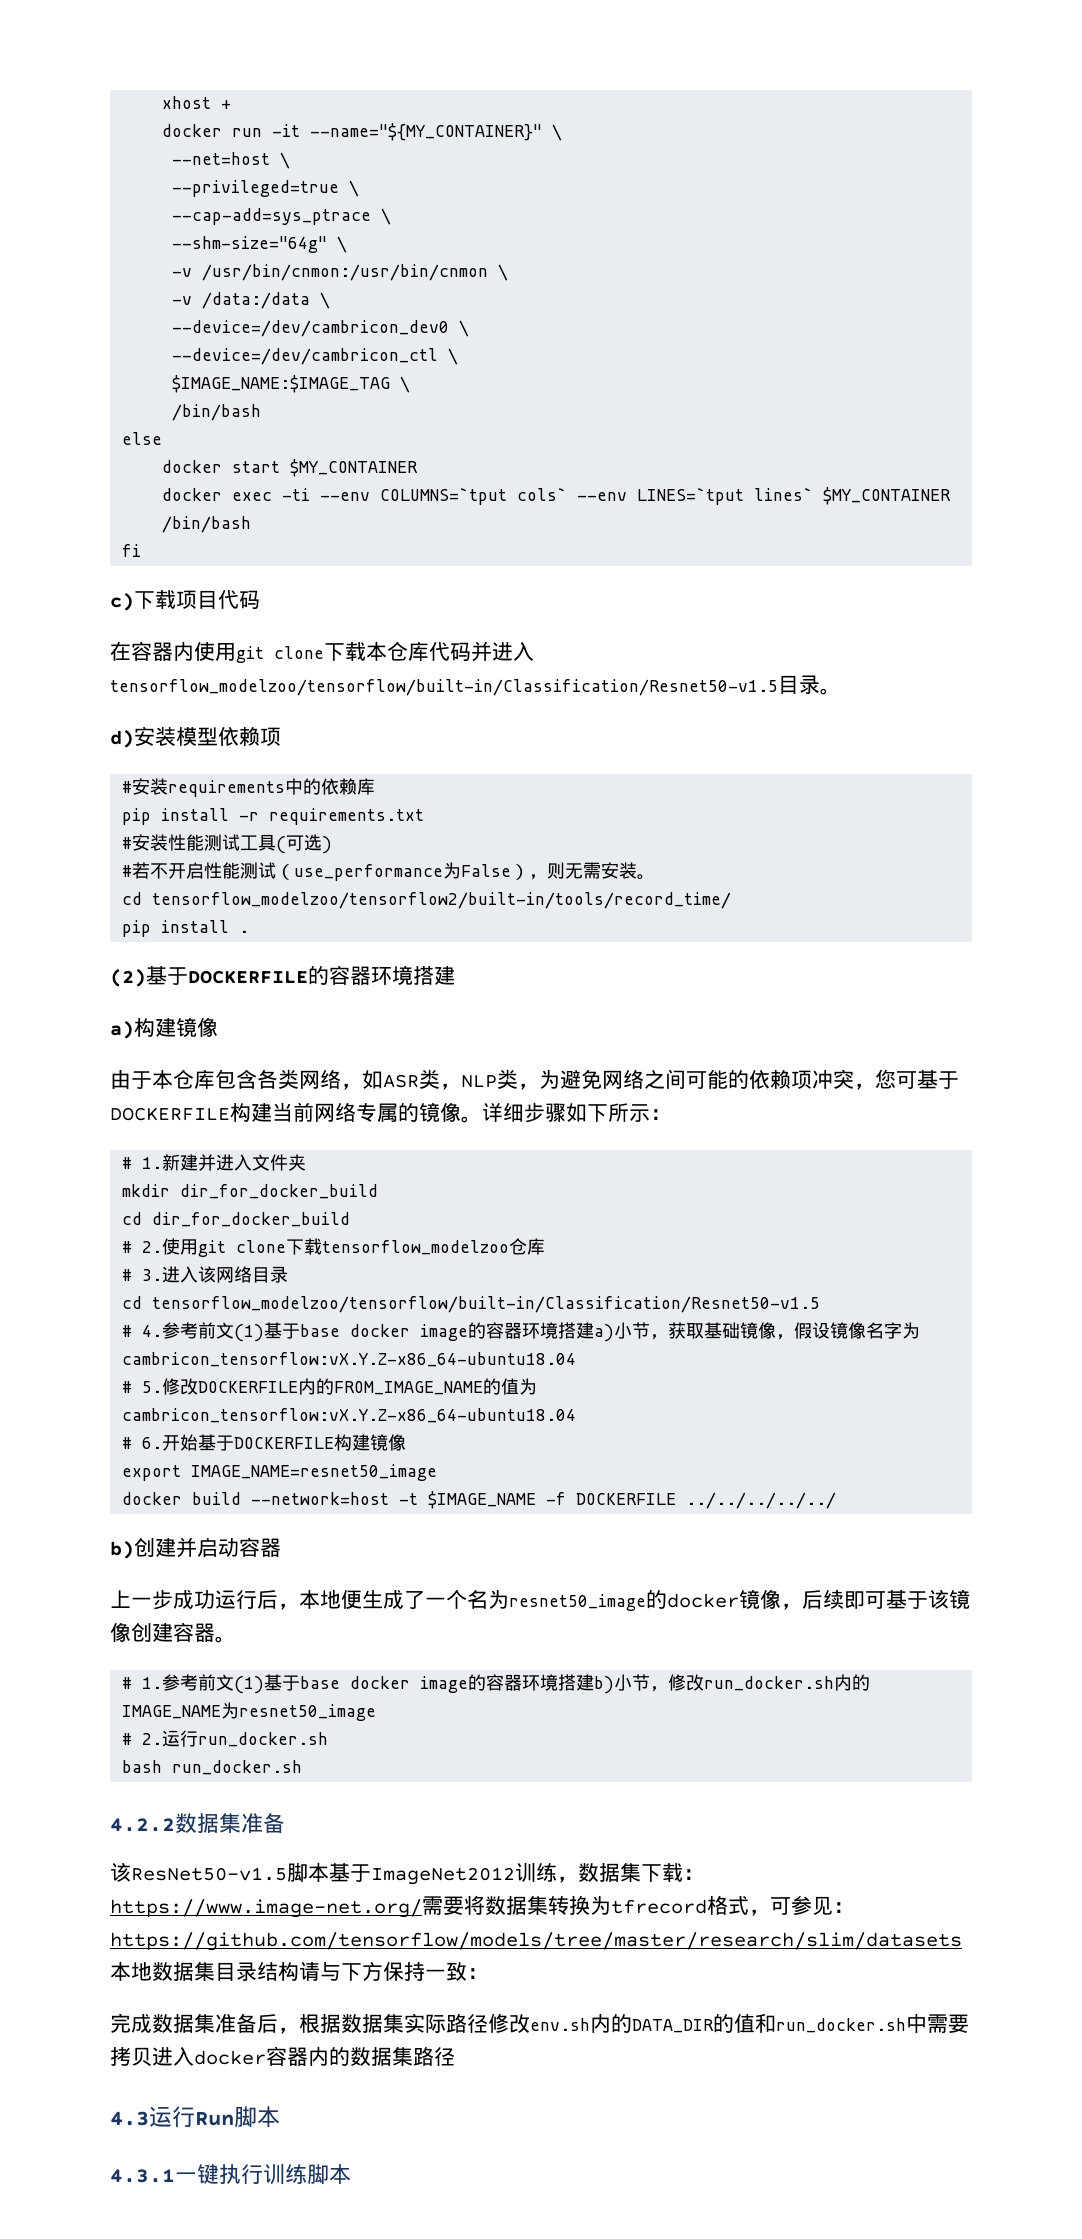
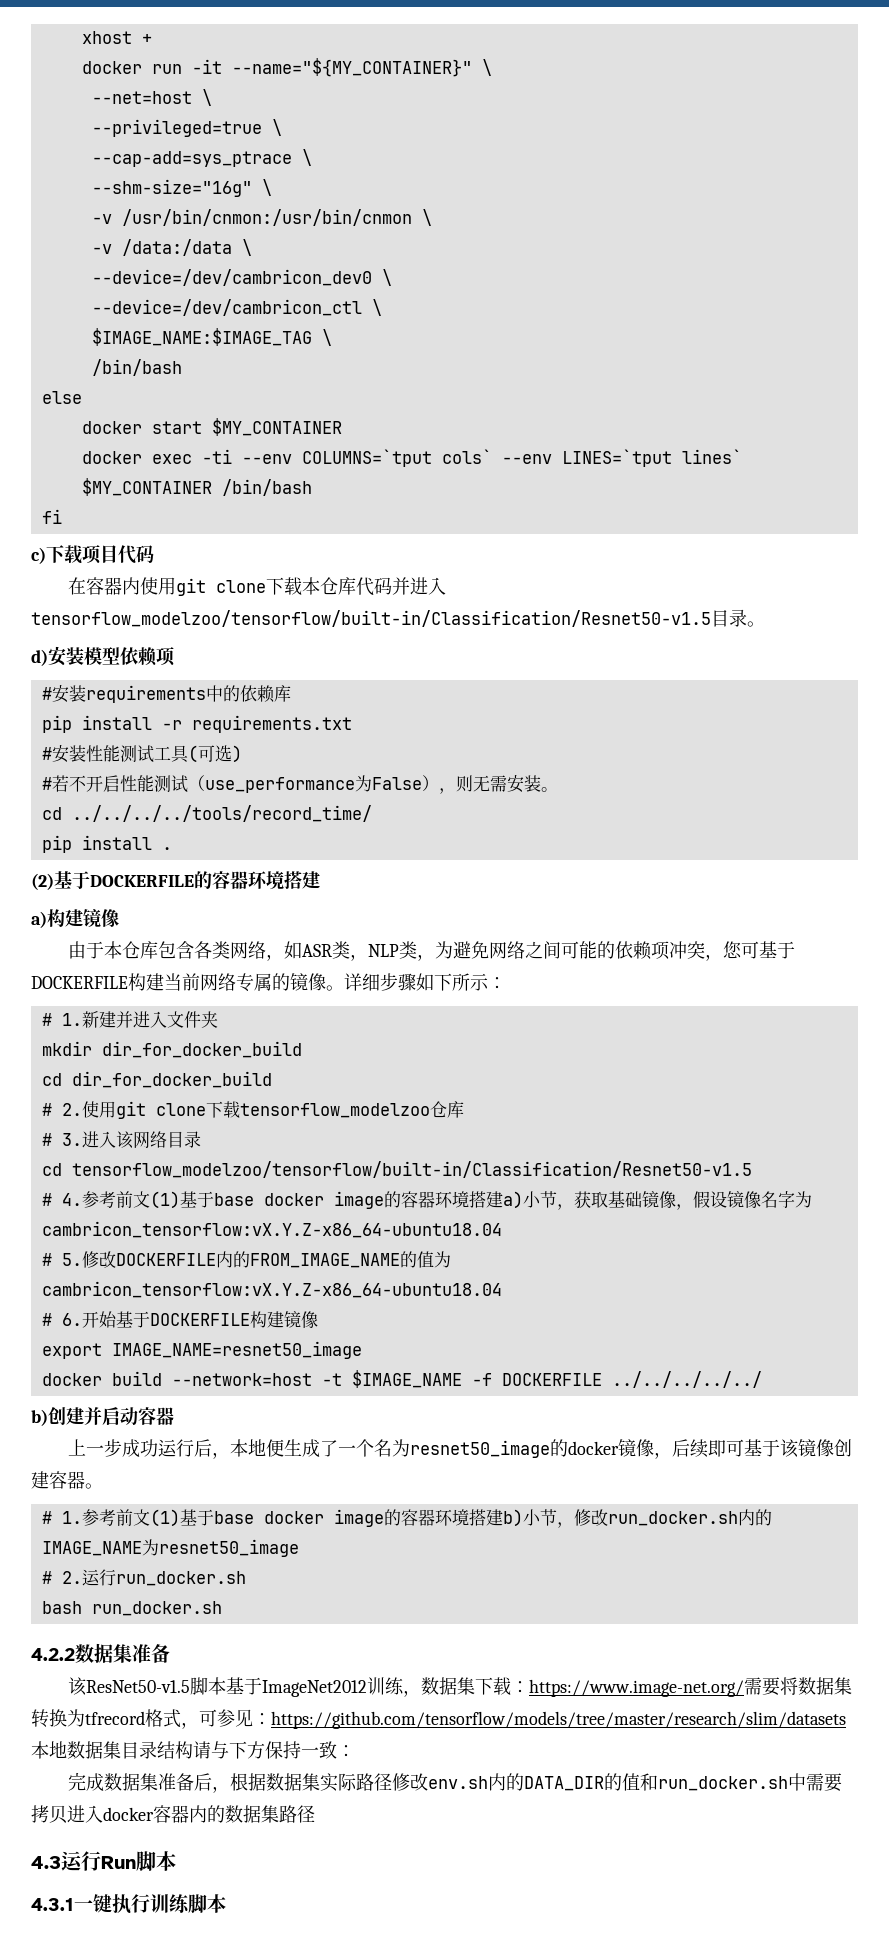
- --shm-size="64g" \
+ --shm-size="16g" \
- cd tensorflow_modelzoo/tensorflow2/built-in/tools/record_time/
+ cd ../../../../tools/record_time/

